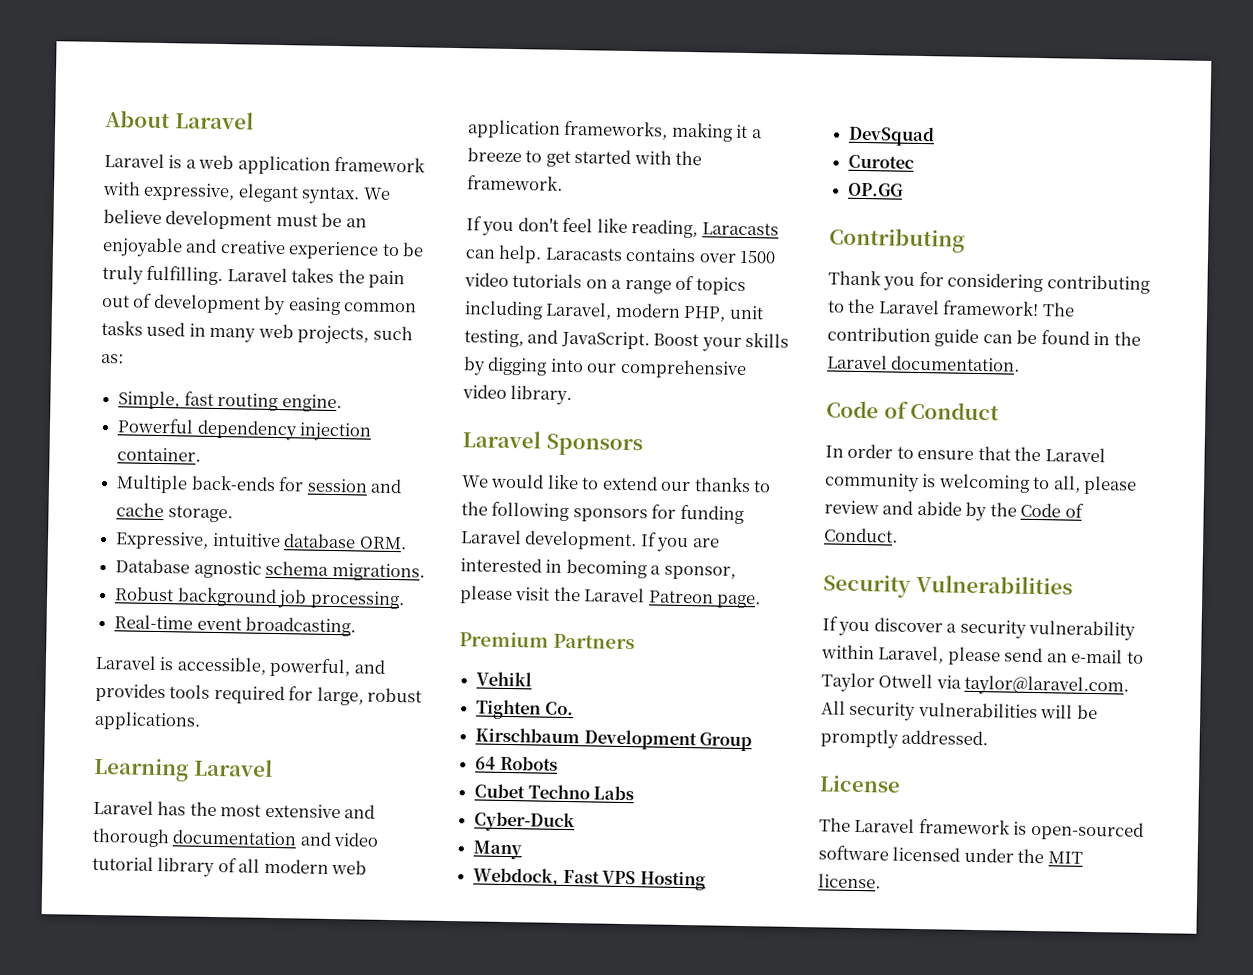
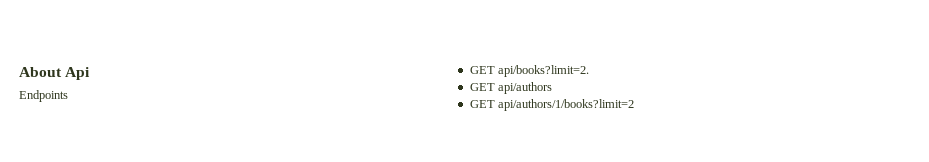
- About Laravel
- Laravel is a web application framework with expressive, elegant syntax. We believe development must be an enjoyable and creative experience to be truly fulfilling. Laravel takes the pain out of development by easing common tasks used in many web projects, such as:
- Simple, fast routing engine.
- Powerful dependency injection container.
- Multiple back-ends for session and cache storage.
- Expressive, intuitive database ORM.
- Database agnostic schema migrations.
- Robust background job processing.
- Real-time event broadcasting.
- Laravel is accessible, powerful, and provides tools required for large, robust applications.
- Learning Laravel
- Laravel has the most extensive and thorough documentation and video tutorial library of all modern web application frameworks, making it a breeze to get started with the framework.
- If you don't feel like reading, Laracasts can help. Laracasts contains over 1500 video tutorials on a range of topics including Laravel, modern PHP, unit testing, and JavaScript. Boost your skills by digging into our comprehensive video library.
- Laravel Sponsors
- We would like to extend our thanks to the following sponsors for funding Laravel development. If you are interested in becoming a sponsor, please visit the Laravel Patreon page.
- Premium Partners
- Vehikl
- Tighten Co.
- Kirschbaum Development Group
- 64 Robots
- Cubet Techno Labs
- Cyber-Duck
- Many
- Webdock, Fast VPS Hosting
- DevSquad
- Curotec
- OP.GG
- Contributing
- Thank you for considering contributing to the Laravel framework! The contribution guide can be found in the Laravel documentation.
- Code of Conduct
- In order to ensure that the Laravel community is welcoming to all, please review and abide by the Code of Conduct.
- Security Vulnerabilities
- If you discover a security vulnerability within Laravel, please send an e-mail to Taylor Otwell via taylor@laravel.com. All security vulnerabilities will be promptly addressed.
- License
- The Laravel framework is open-sourced software licensed under the MIT license.
+ About Api
+ Endpoints
+ GET api/books?limit=2.
+ GET api/authors
+ GET api/authors/1/books?limit=2

